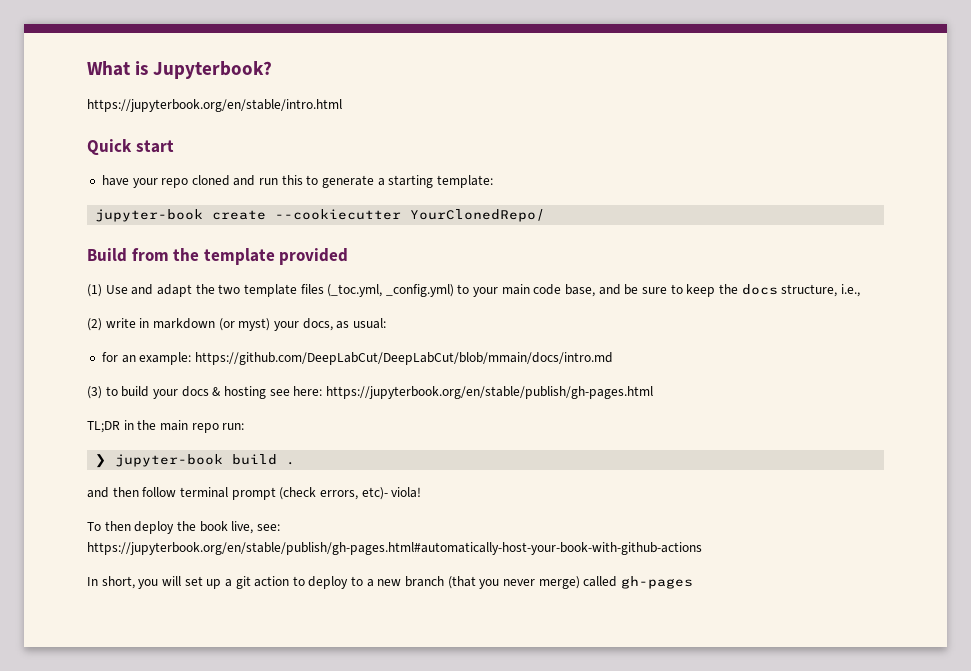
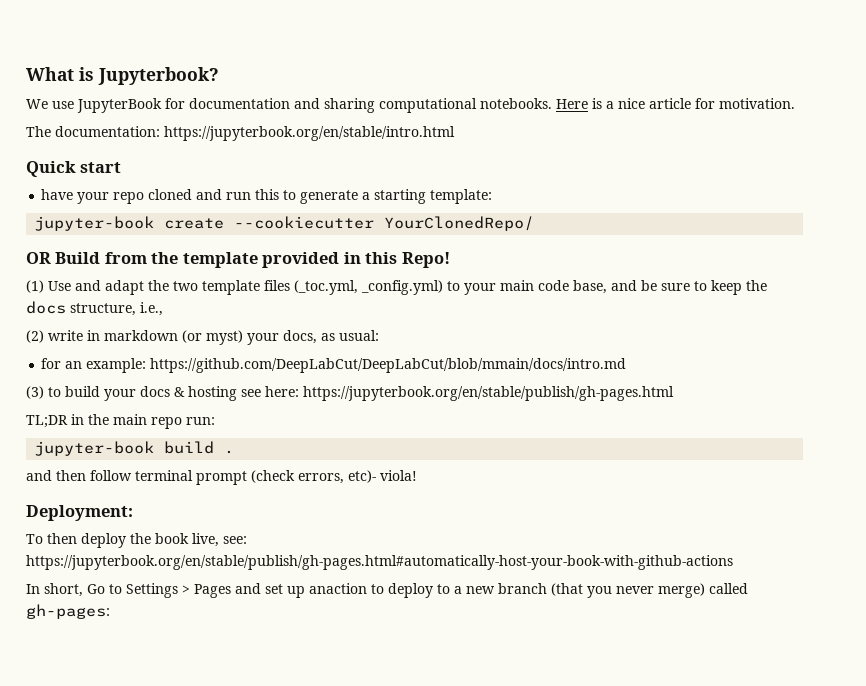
- https://jupyterbook.org/en/stable/intro.html
+ We use JupyterBook for documentation and sharing computational notebooks. Here is a nice article for motivation.
+ The documentation: https://jupyterbook.org/en/stable/intro.html
- Build from the template provided
+ OR Build from the template provided in this Repo!
- ❯ jupyter-book build .
+ jupyter-book build .
+ Deployment:
- In short, you will set up a git action to deploy to a new branch (that you never merge) called gh-pages
+ In short, Go to Settings > Pages and set up anaction to deploy to a new branch (that you never merge) called gh-pages:

